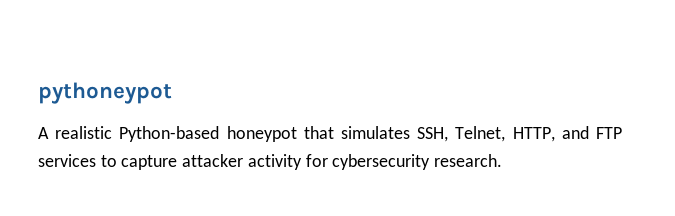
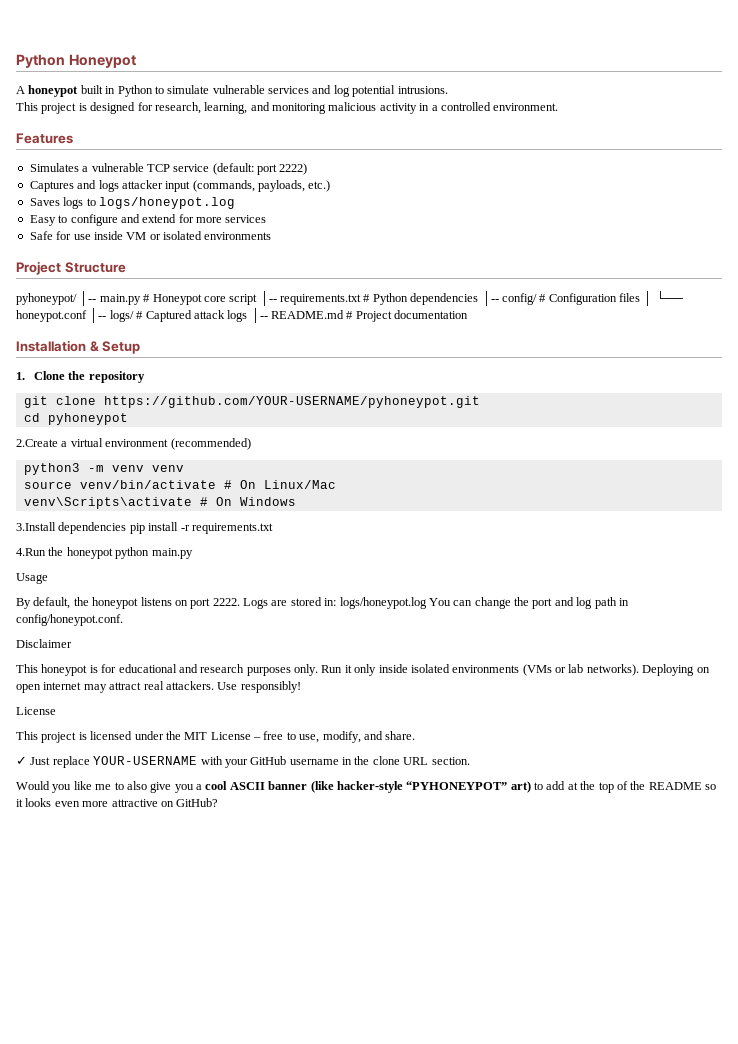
- pythoneypot
+ Python Honeypot
- A realistic Python-based honeypot that simulates SSH, Telnet, HTTP, and FTP services to capture attacker activity for cybersecurity research.
+ A honeypot built in Python to simulate vulnerable services and log potential intrusions.
+ This project is designed for research, learning, and monitoring malicious activity in a controlled environment.
+ Features
+ Simulates a vulnerable TCP service (default: port 2222)
+ Captures and logs attacker input (commands, payloads, etc.)
+ Saves logs to logs/honeypot.log
+ Easy to configure and extend for more services
+ Safe for use inside VM or isolated environments
+ Project Structure
+ pyhoneypot/ │-- main.py # Honeypot core script │-- requirements.txt # Python dependencies │-- config/ # Configuration files │ └── honeypot.conf │-- logs/ # Captured attack logs │-- README.md # Project documentation
+ Installation & Setup
+ 1. Clone the repository
+ git clone https://github.com/YOUR-USERNAME/pyhoneypot.git
+ cd pyhoneypot
+ 2.Create a virtual environment (recommended)
+ python3 -m venv venv
+ source venv/bin/activate # On Linux/Mac
+ venv\Scripts\activate # On Windows
+ 3.Install dependencies pip install -r requirements.txt
+ 4.Run the honeypot python main.py
+ Usage
+ By default, the honeypot listens on port 2222. Logs are stored in: logs/honeypot.log You can change the port and log path in config/honeypot.conf.
+ Disclaimer
+ This honeypot is for educational and research purposes only. Run it only inside isolated environments (VMs or lab networks). Deploying on open internet may attract real attackers. Use responsibly!
+ License
+ This project is licensed under the MIT License – free to use, modify, and share.
+ ✓ Just replace YOUR-USERNAME with your GitHub username in the clone URL section.
+ Would you like me to also give you a cool ASCII banner (like hacker-style “PYHONEYPOT” art) to add at the top of the README so it looks even more attractive on GitHub?

